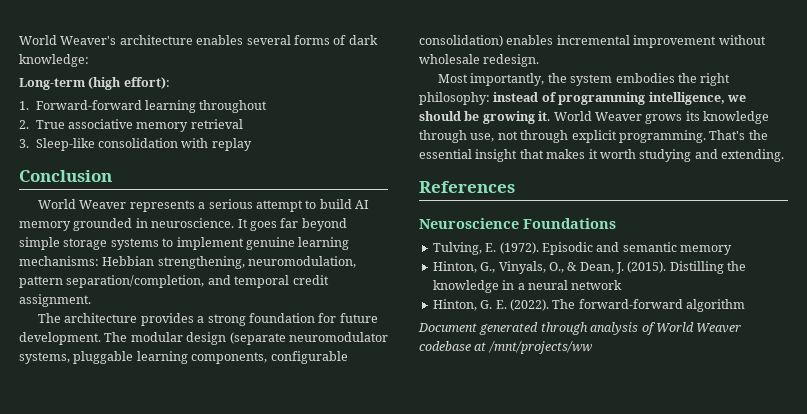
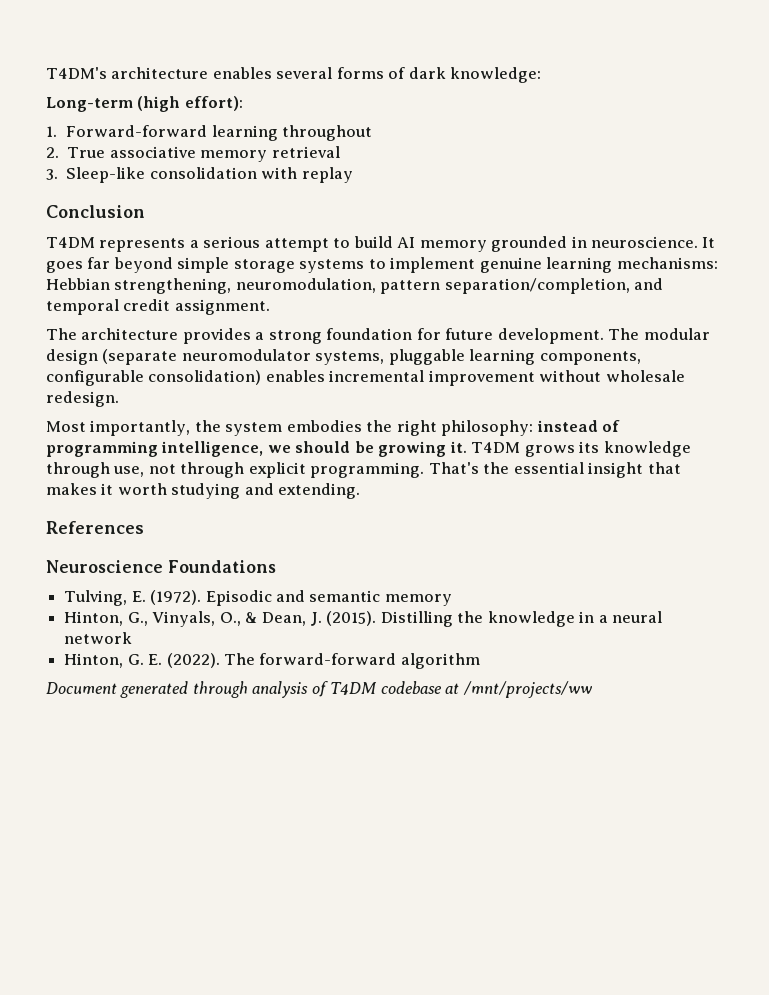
- World Weaver's architecture enables several forms of dark knowledge:
+ T4DM's architecture enables several forms of dark knowledge:
- World Weaver represents a serious attempt to build AI memory grounded in neuroscience.
+ T4DM represents a serious attempt to build AI memory grounded in neuroscience.
- World Weaver grows its knowledge through use, not through explicit programming.
+ T4DM grows its knowledge through use, not through explicit programming.
- Document generated through analysis of World Weaver codebase at /mnt/projects/ww
+ Document generated through analysis of T4DM codebase at /mnt/projects/ww

